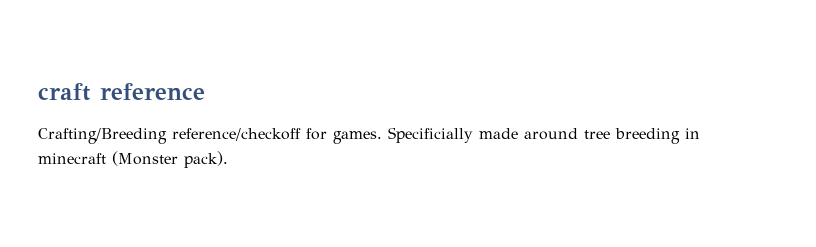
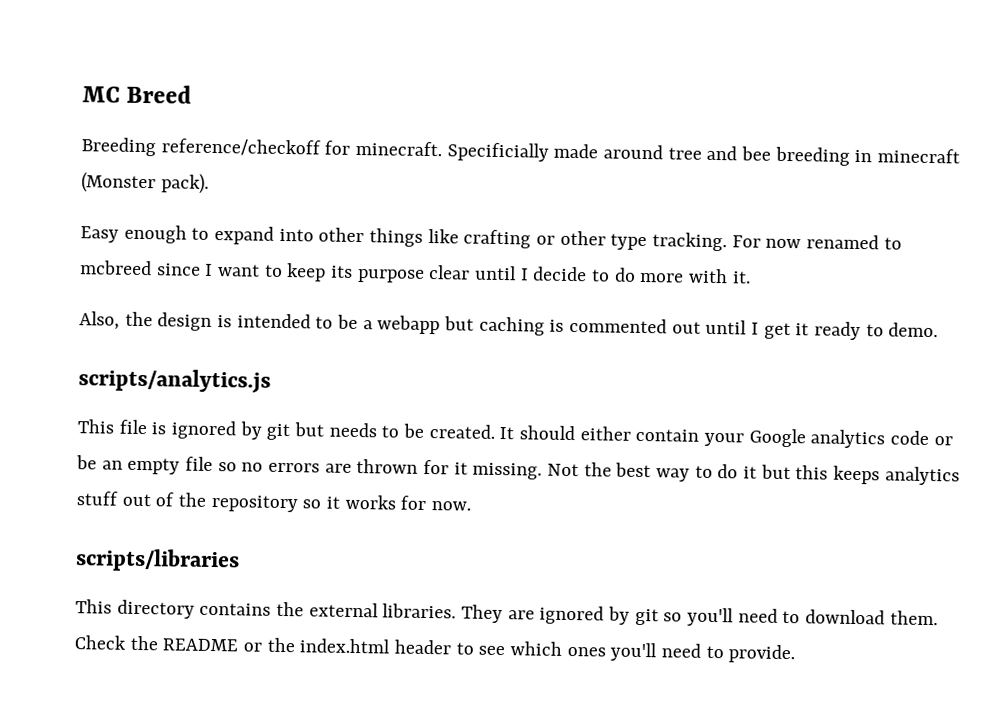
- craft reference
- Crafting/Breeding reference/checkoff for games.
+ MC Breed
+ Breeding reference/checkoff for minecraft.
- Specificially made around tree breeding in minecraft (Monster pack).
+ Specificially made around tree and bee breeding in minecraft (Monster pack).
+ Easy enough to expand into other things like crafting or other type tracking. For now renamed to mcbreed since I want to keep its purpose clear until I decide to do more with it.
+ Also, the design is intended to be a webapp but caching is commented out until I get it ready to demo.
+ scripts/analytics.js
+ This file is ignored by git but needs to be created. It should either contain your Google analytics code or be an empty file so no errors are thrown for it missing. Not the best way to do it but this keeps analytics stuff out of the repository so it works for now.
+ scripts/libraries
+ This directory contains the external libraries. They are ignored by git so you'll need to download them. Check the README or the index.html header to see which ones you'll need to provide.

